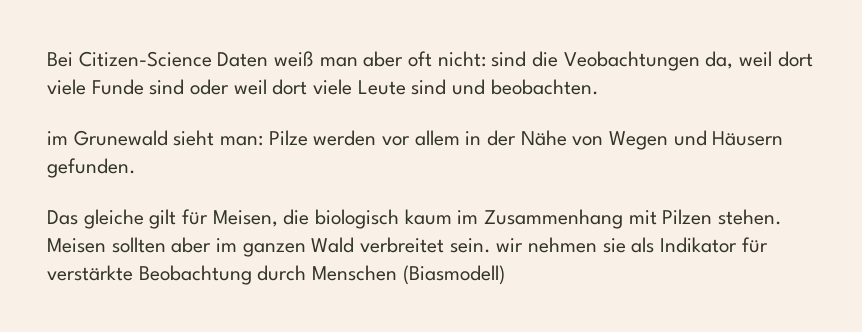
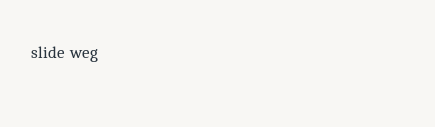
- Bei Citizen-Science Daten weiß man aber oft nicht: sind die Veobachtungen da, weil dort viele Funde sind oder weil dort viele Leute sind und beobachten.
- im Grunewald sieht man: Pilze werden vor allem in der Nähe von Wegen und Häusern gefunden.
- Das gleiche gilt für Meisen, die biologisch kaum im Zusammenhang mit Pilzen stehen. Meisen sollten aber im ganzen Wald verbreitet sein. wir nehmen sie als Indikator für verstärkte Beobachtung durch Menschen (Biasmodell)
+ slide weg

